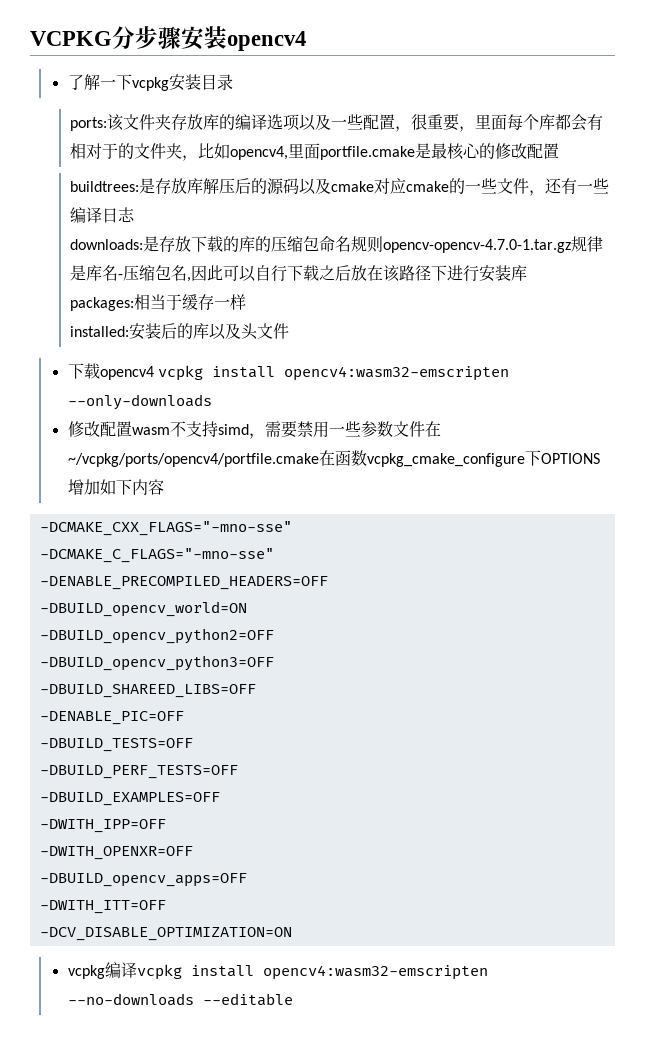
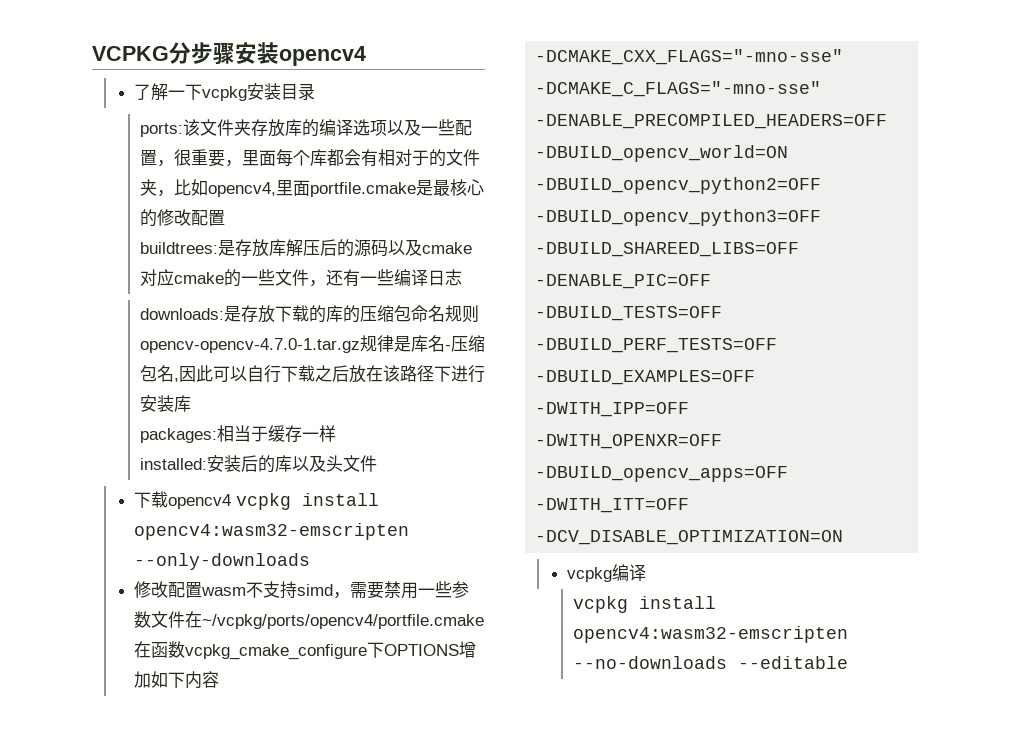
- vcpkg编译vcpkg install opencv4:wasm32-emscripten --no-downloads --editable
+ vcpkg编译
+ vcpkg install opencv4:wasm32-emscripten --no-downloads --editable

